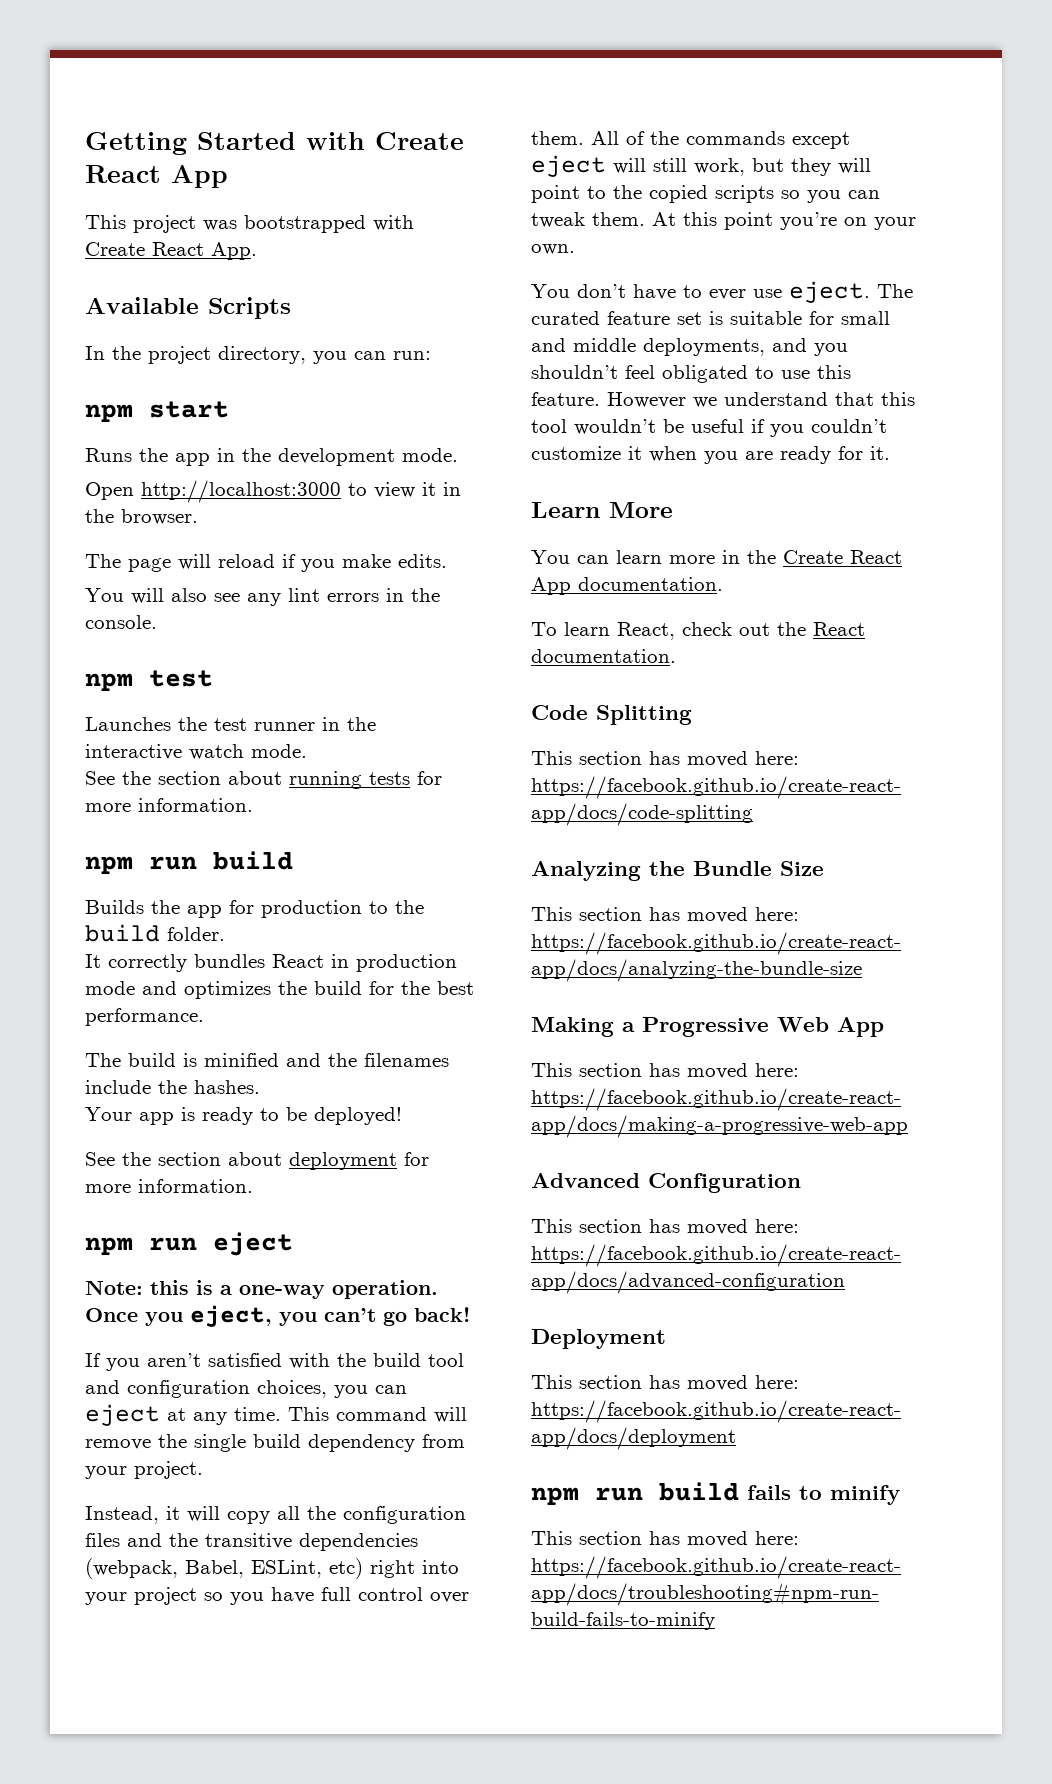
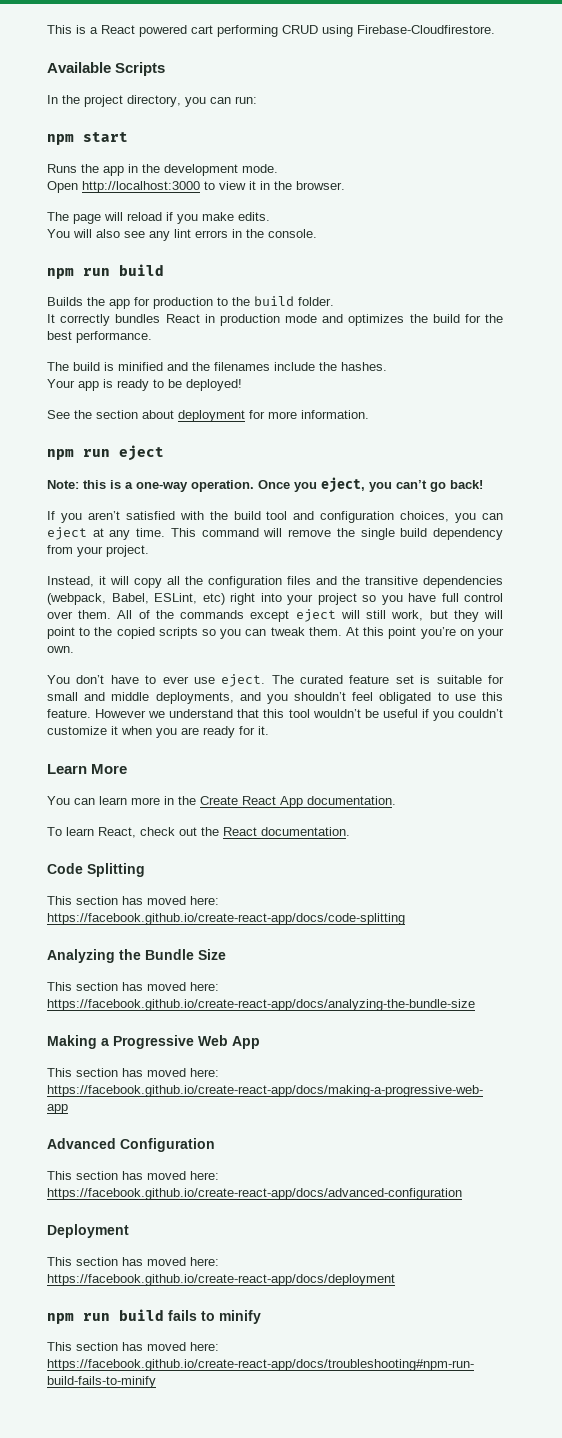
- Getting Started with Create React App
- This project was bootstrapped with Create React App.
+ This is a React powered cart performing CRUD using Firebase-Cloudfirestore.
- npm test
- Launches the test runner in the interactive watch mode.
- See the section about running tests for more information.

